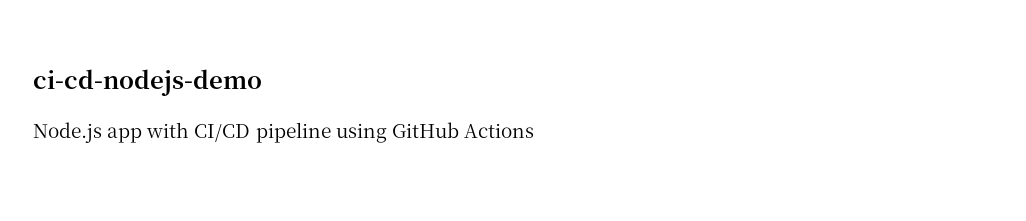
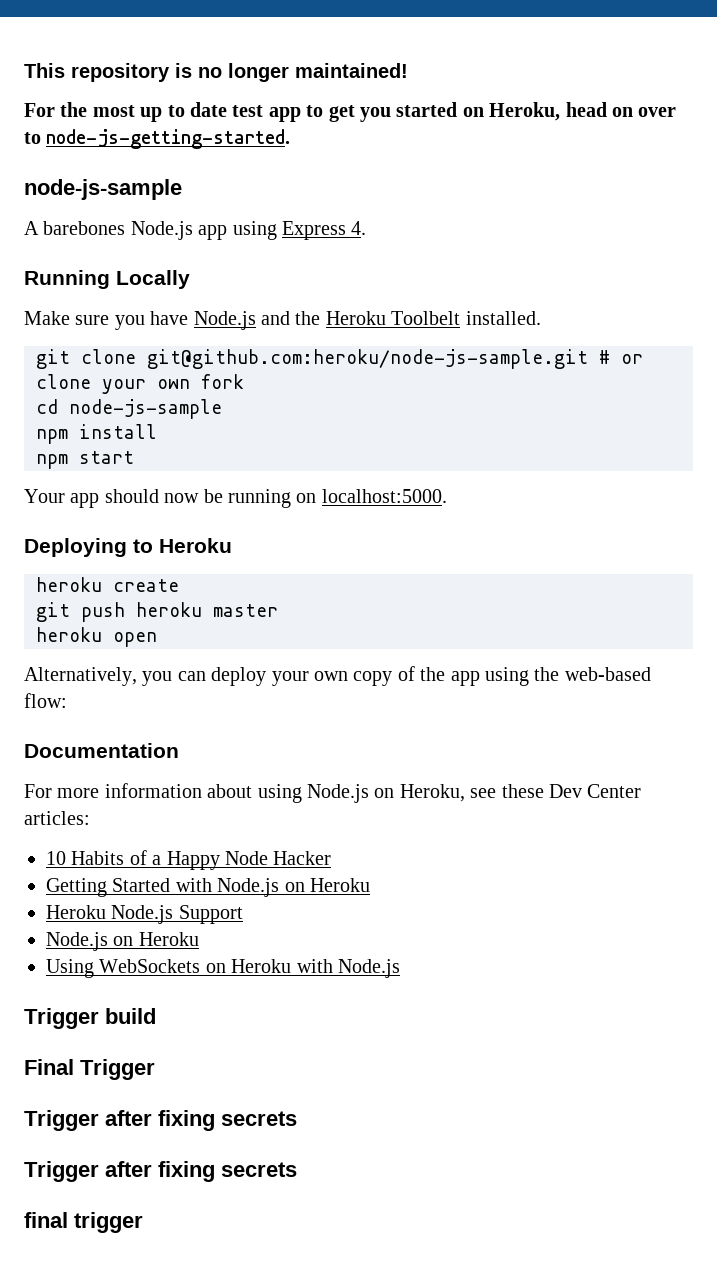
- ci-cd-nodejs-demo
- Node.js app with CI/CD pipeline using GitHub Actions
+ This repository is no longer maintained!
+ For the most up to date test app to get you started on Heroku, head on over to node-js-getting-started.
+ node-js-sample
+ A barebones Node.js app using Express 4.
+ Running Locally
+ Make sure you have Node.js and the Heroku Toolbelt installed.
+ git clone git@github.com:heroku/node-js-sample.git # or clone your own fork
+ cd node-js-sample
+ npm install
+ npm start
+ Your app should now be running on localhost:5000.
+ Deploying to Heroku
+ heroku create
+ git push heroku master
+ heroku open
+ Alternatively, you can deploy your own copy of the app using the web-based flow:
+ Documentation
+ For more information about using Node.js on Heroku, see these Dev Center articles:
+ 10 Habits of a Happy Node Hacker
+ Getting Started with Node.js on Heroku
+ Heroku Node.js Support
+ Node.js on Heroku
+ Using WebSockets on Heroku with Node.js
+ Trigger build
+ Final Trigger
+ Trigger after fixing secrets
+ Trigger after fixing secrets
+ final trigger

